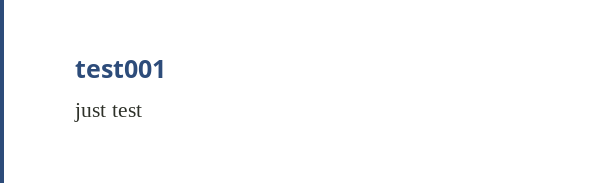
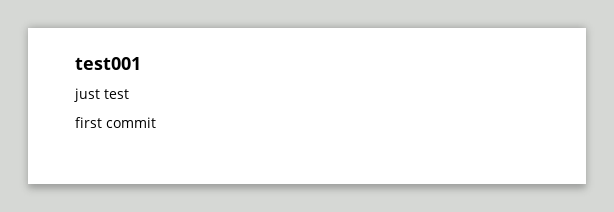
+ first commit

